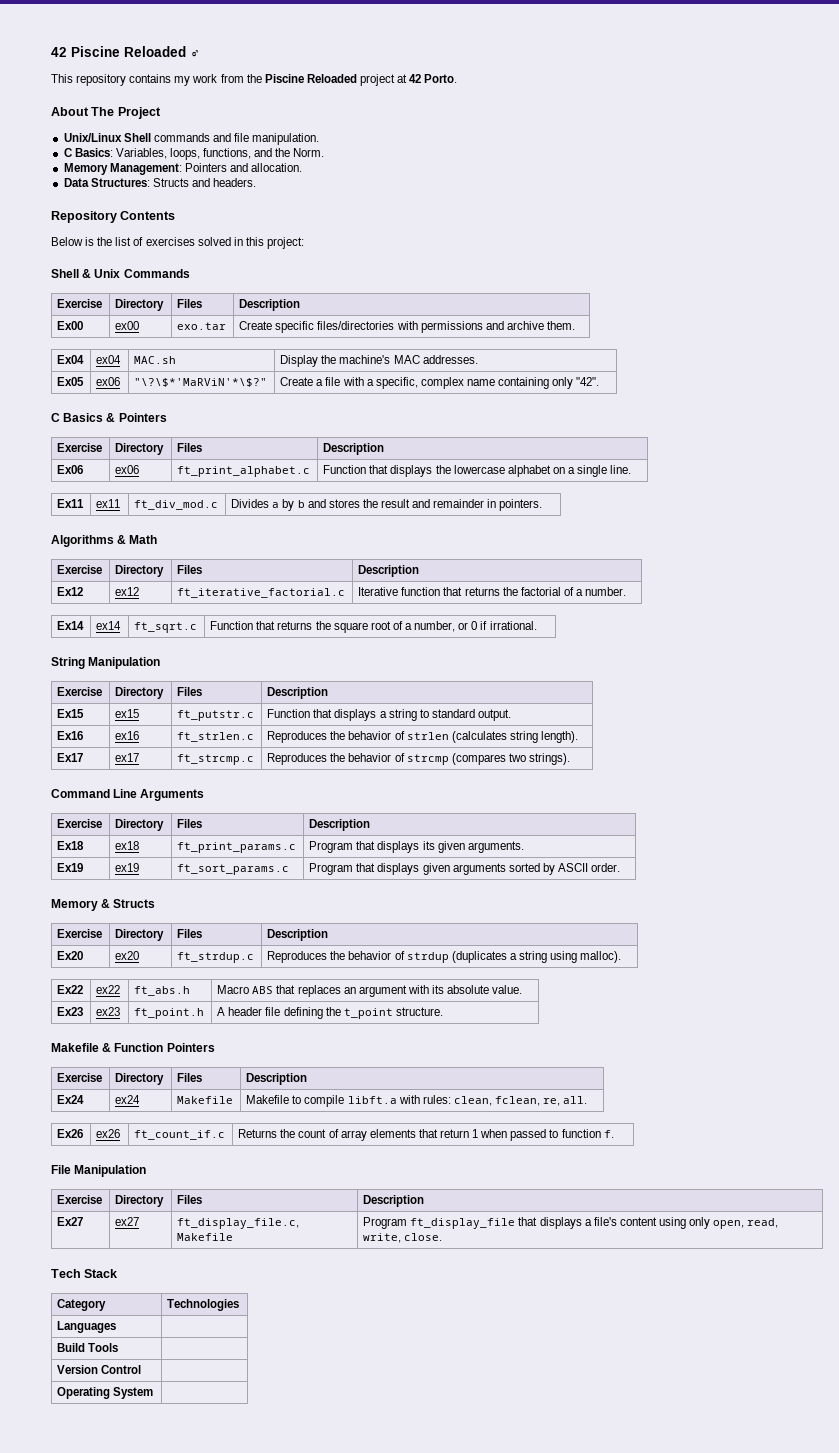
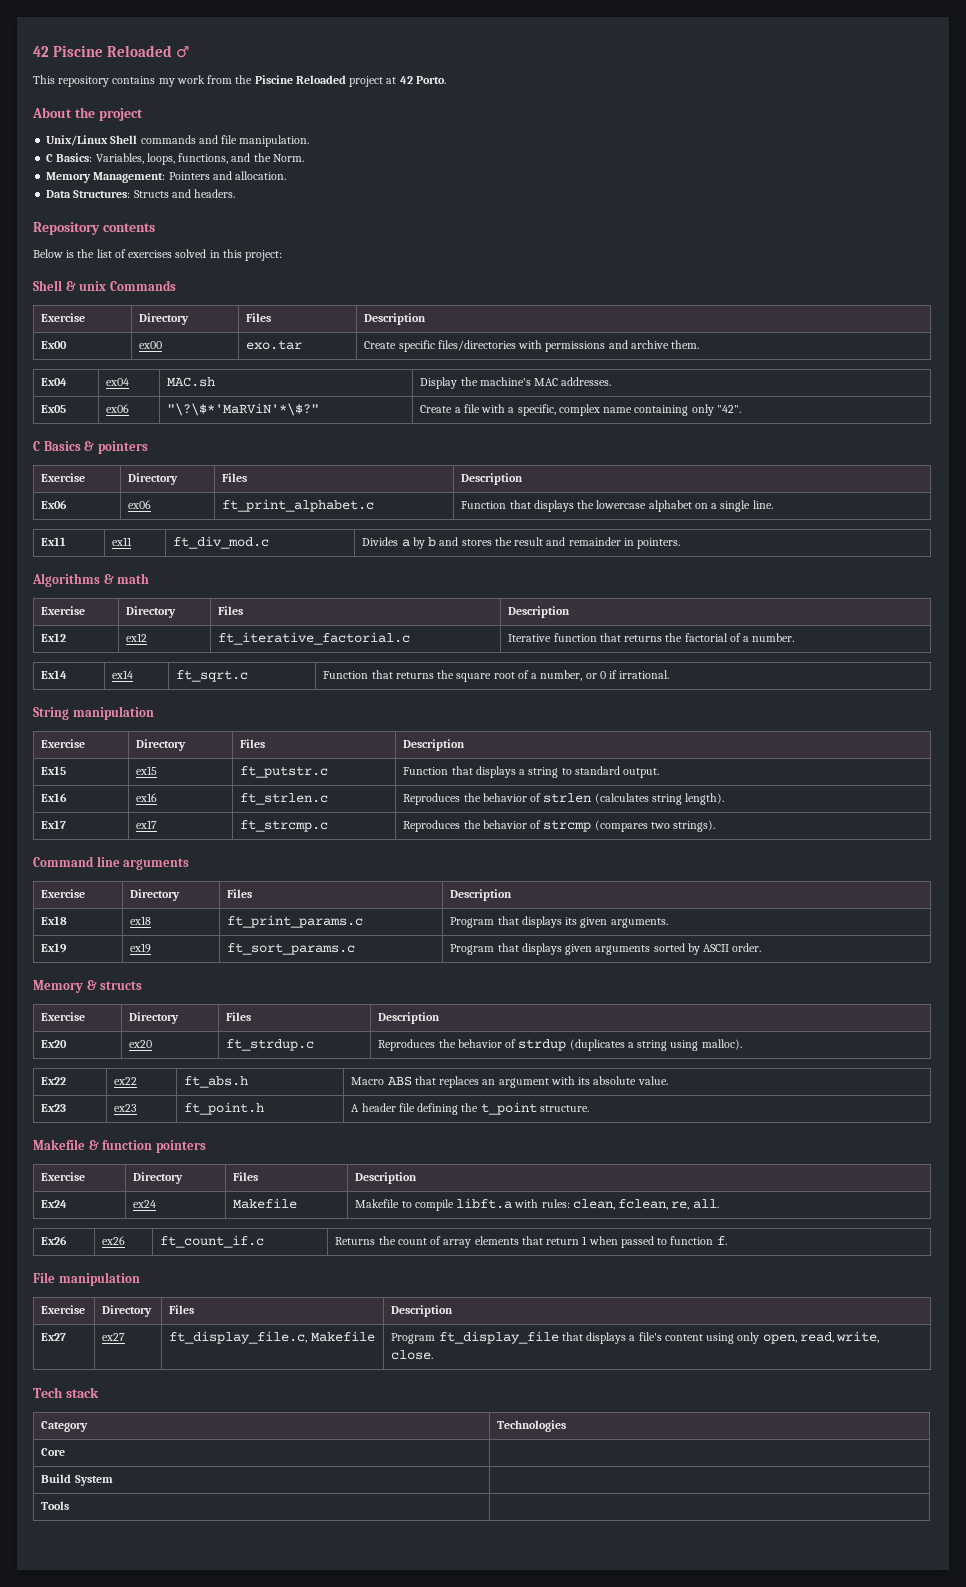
- About The Project
+ About the project
- Repository Contents
+ Repository contents
- Shell & Unix Commands
+ Shell & unix Commands
- C Basics & Pointers
+ C Basics & pointers
- Algorithms & Math
+ Algorithms & math
- String Manipulation
+ String manipulation
- Command Line Arguments
+ Command line arguments
- Memory & Structs
+ Memory & structs
- Makefile & Function Pointers
+ Makefile & function pointers
- File Manipulation
+ File manipulation
- Tech Stack
+ Tech stack
- Languages |
+ Core |
- Build Tools |
+ Build System |
+ Tools |
- Version Control |
- Operating System |

